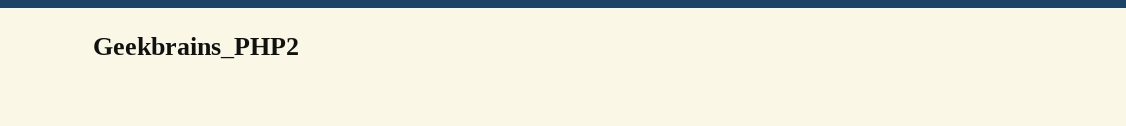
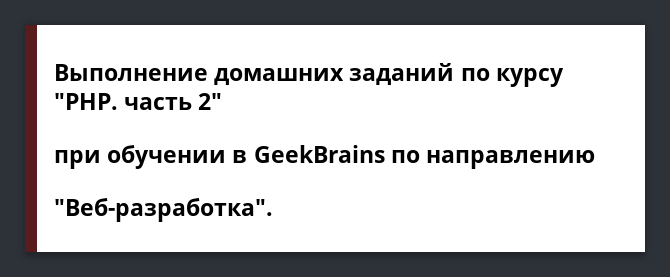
- Geekbrains_PHP2
+ Выполнение домашних заданий по курсу "PHP. часть 2"
+ при обучении в GeekBrains по направлению
+ "Веб-разработка".

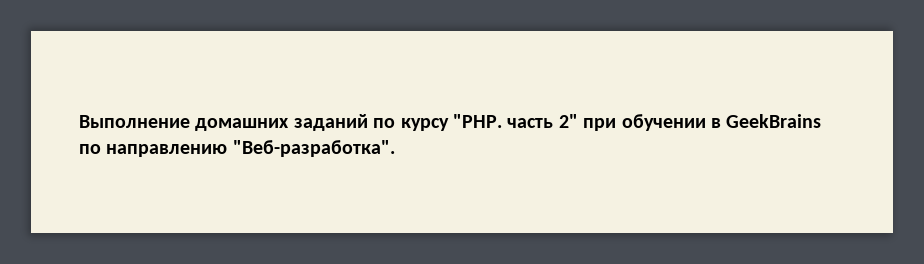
- Выполнение домашних заданий по курсу "PHP. часть 2"
- при обучении в GeekBrains по направлению
- "Веб-разработка".
+ Выполнение домашних заданий по курсу "PHP. часть 2" при обучении в GeekBrains по направлению "Веб-разработка".

